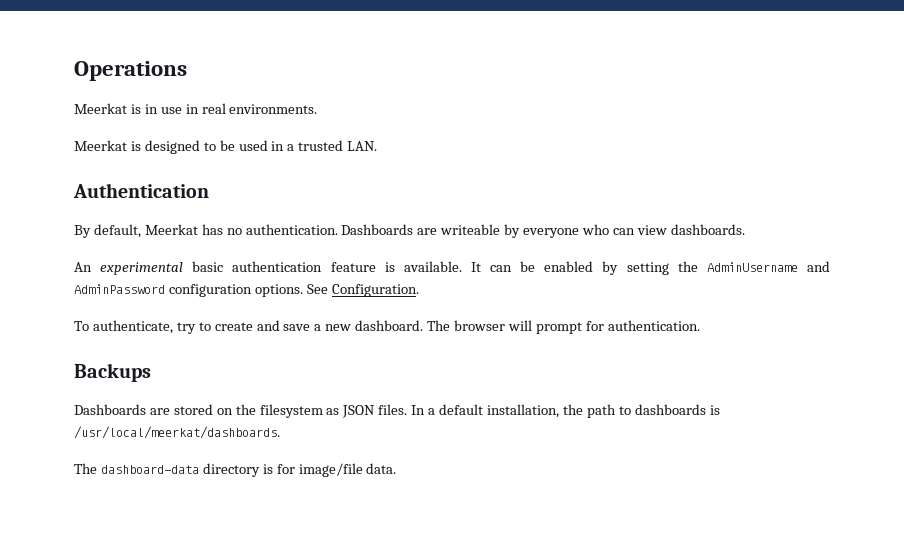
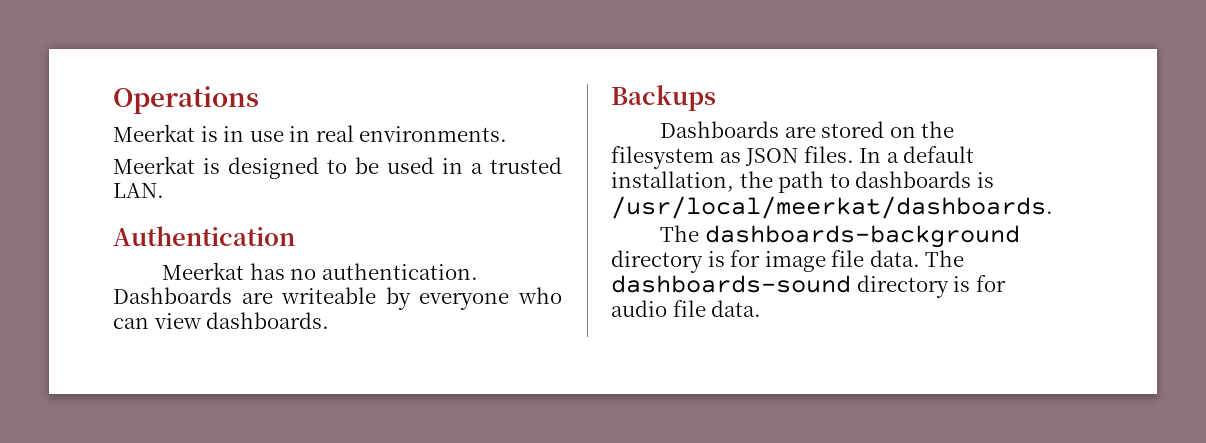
- By default, Meerkat has no authentication.
+ Meerkat has no authentication.
- An experimental basic authentication feature is available. It can be enabled by setting the AdminUsername and AdminPassword configuration options. See Configuration.
- To authenticate, try to create and save a new dashboard. The browser will prompt for authentication.
- The dashboard-data directory is for image/file data.
+ The dashboards-background directory is for image file data. The dashboards-sound directory is for audio file data.

